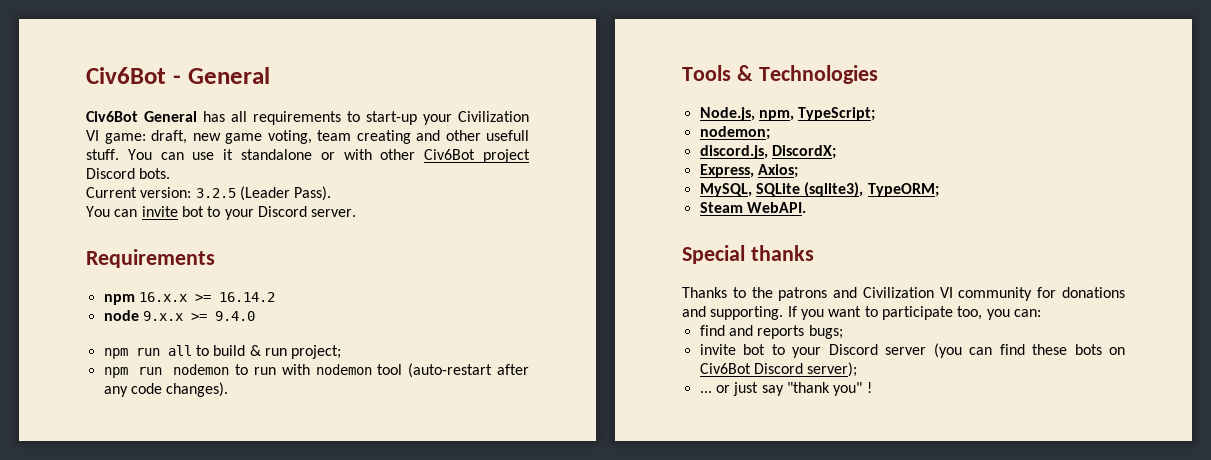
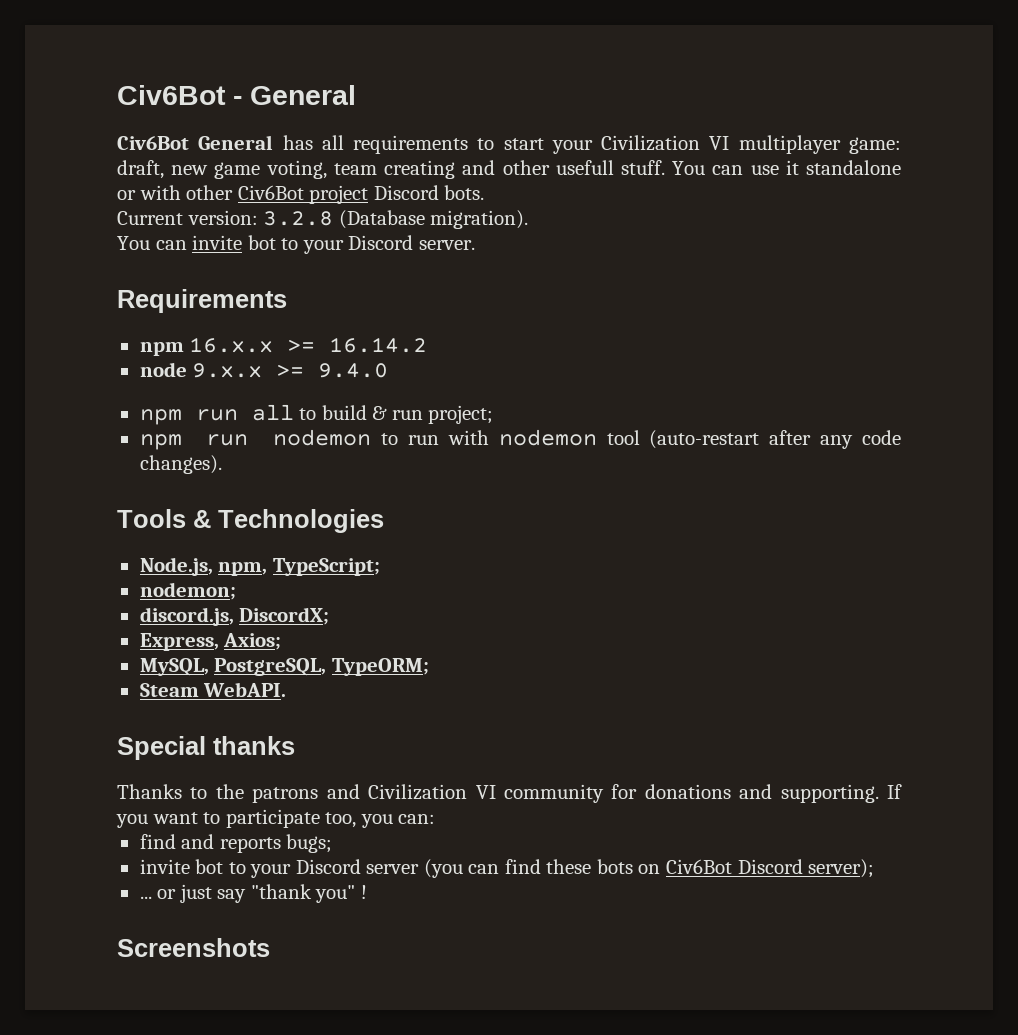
- Civ6Bot General has all requirements to start-up your Civilization VI game: draft, new game voting, team creating and other usefull stuff.
+ Civ6Bot General has all requirements to start your Civilization VI multiplayer game: draft, new game voting, team creating and other usefull stuff.
- Current version: 3.2.5 (Leader Pass).
+ Current version: 3.2.8 (Database migration).
- MySQL, SQLite (sqlite3), TypeORM;
+ MySQL, PostgreSQL, TypeORM;
+ Screenshots

